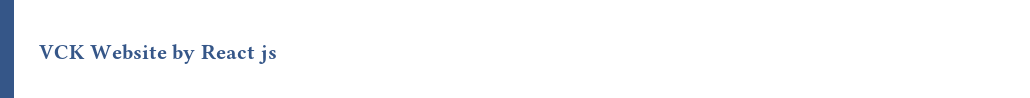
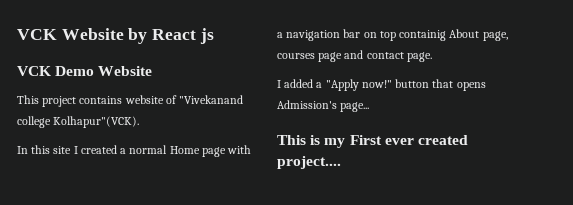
+ VCK Demo Website
+ This project contains website of "Vivekanand college Kolhapur"(VCK).
+ In this site I created a normal Home page with a navigation bar on top containig About page, courses page and contact page.
+ I added a "Apply now!" button that opens Admission's page...
+ This is my First ever created project....

